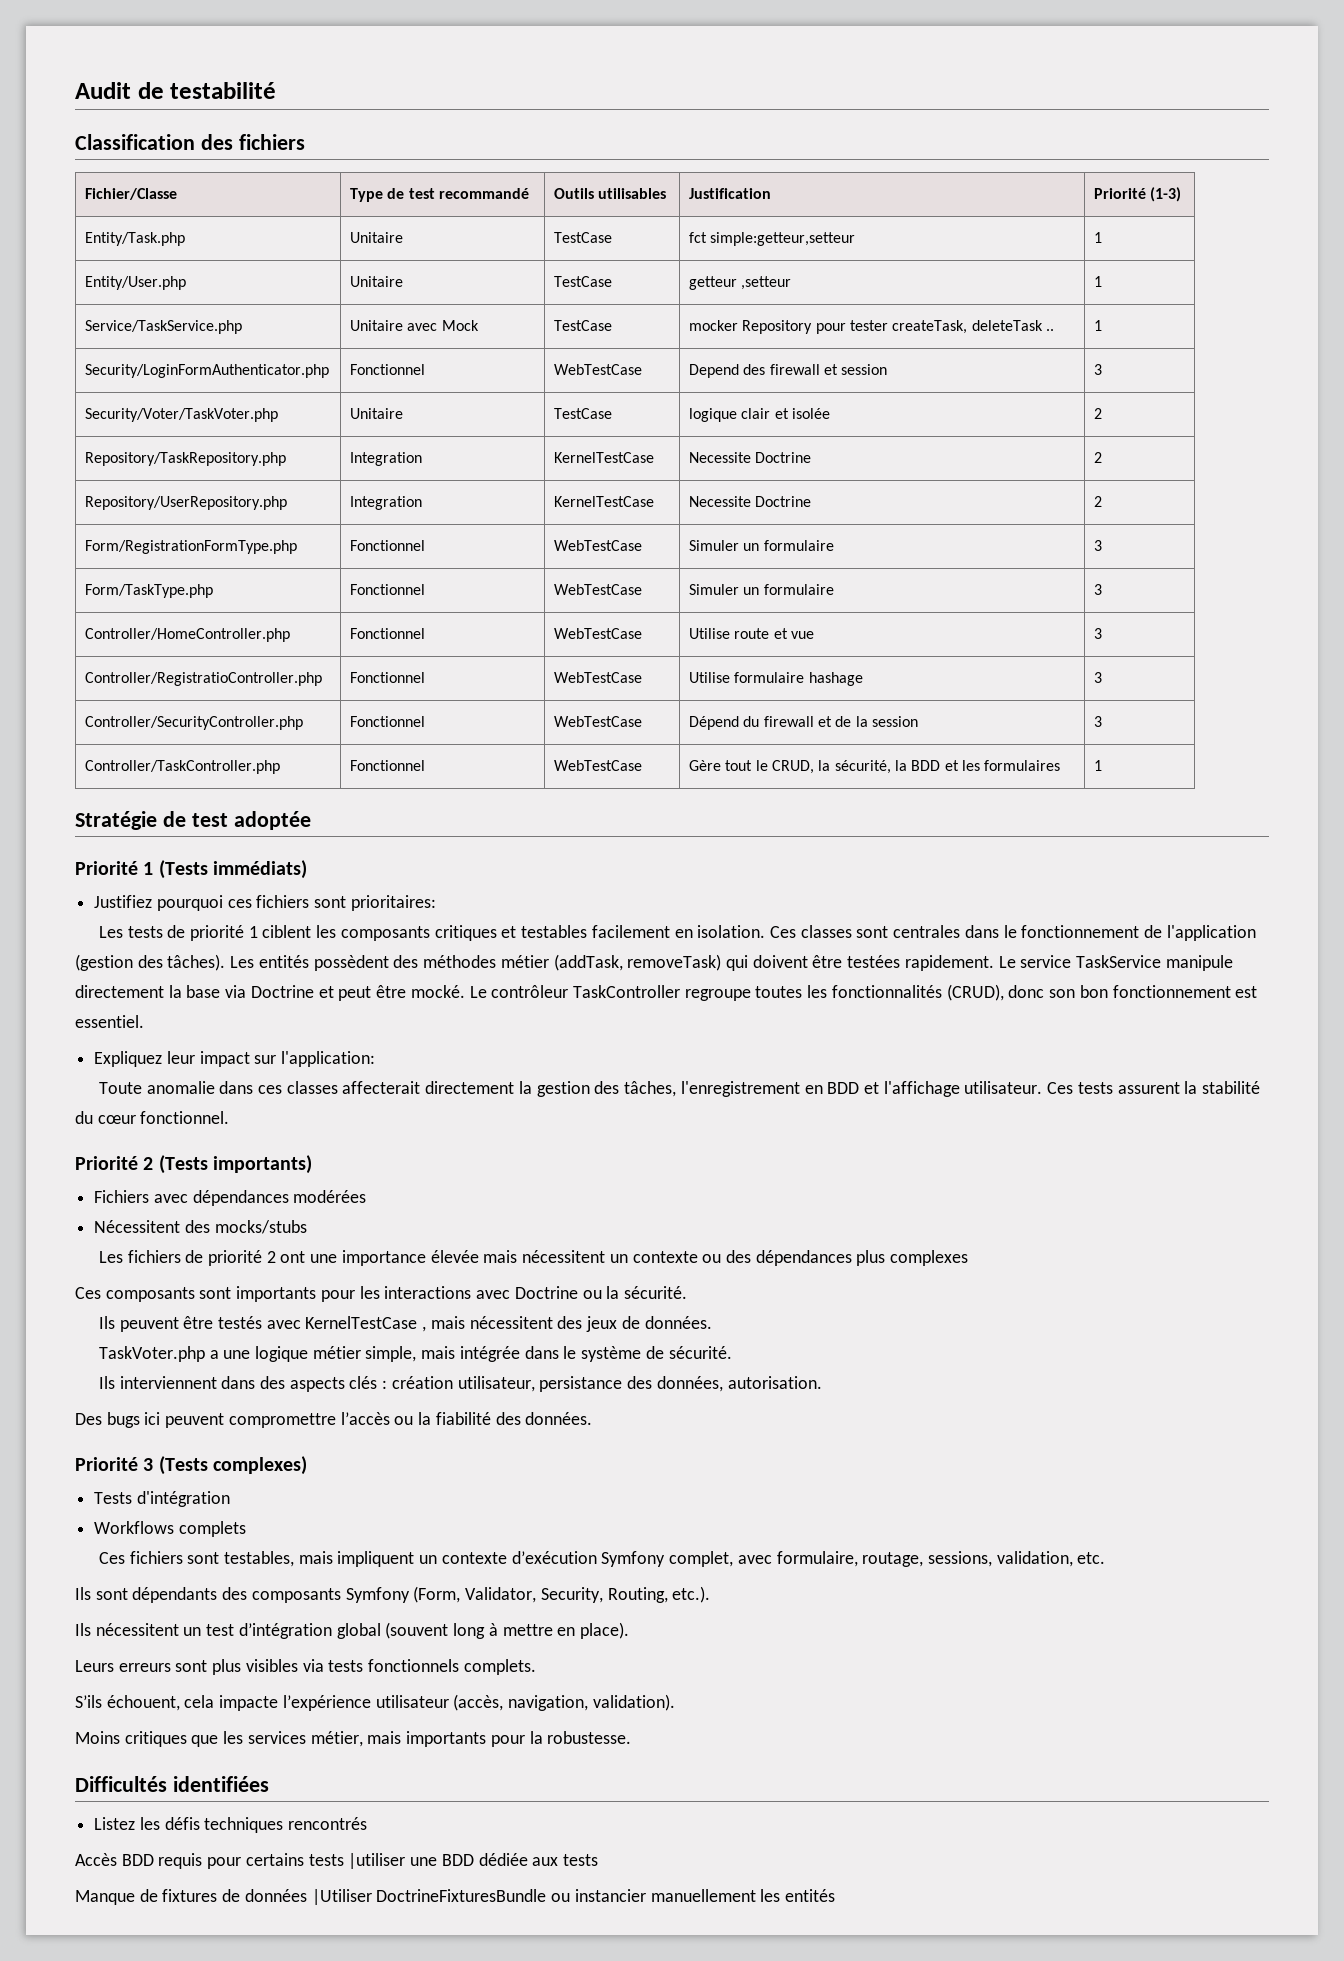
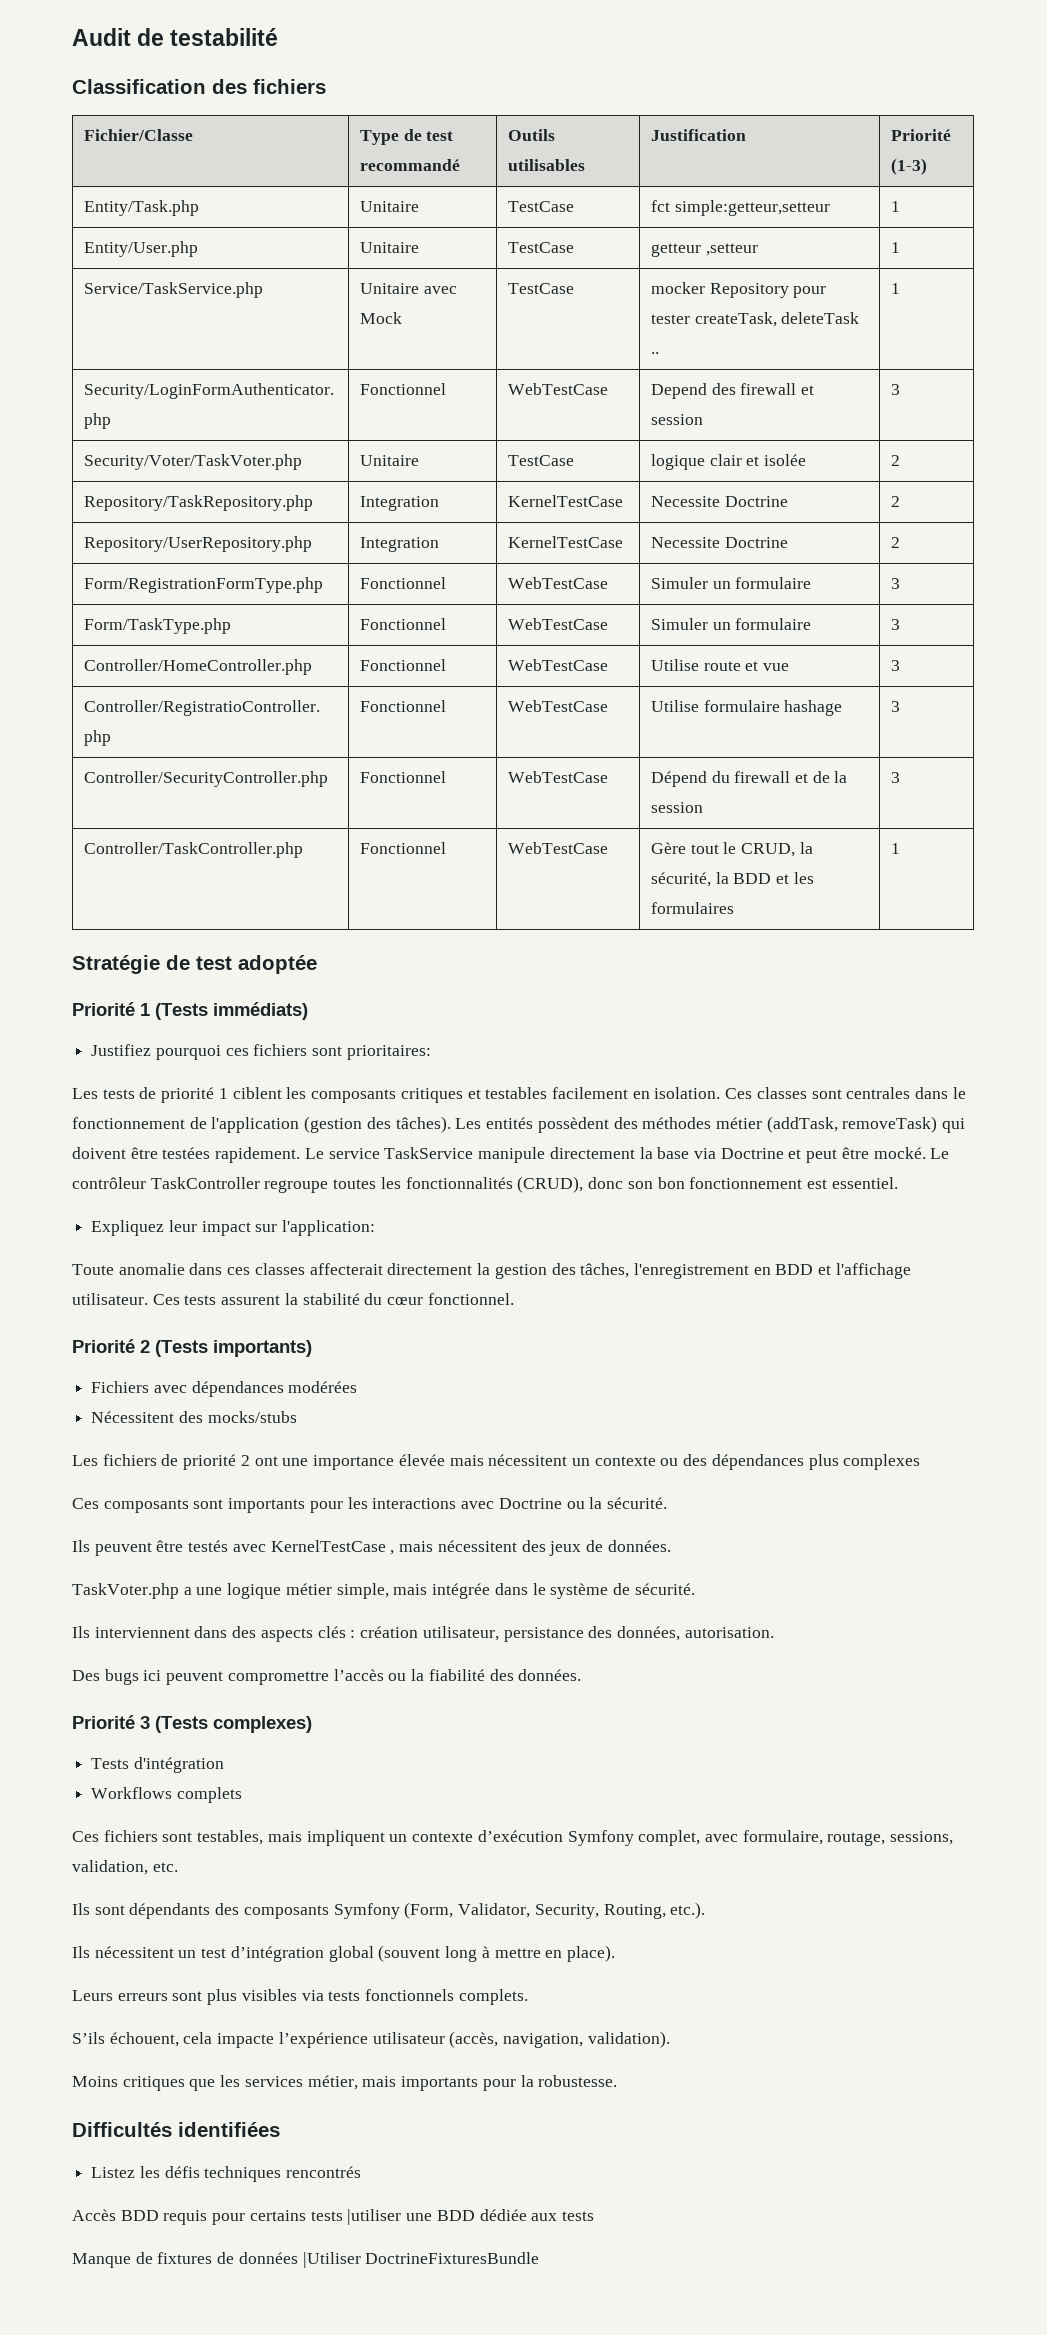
- Manque de fixtures de données |Utiliser DoctrineFixturesBundle ou instancier manuellement les entités
+ Manque de fixtures de données |Utiliser DoctrineFixturesBundle

